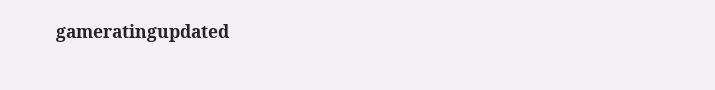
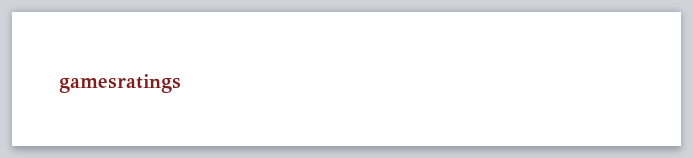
- gameratingupdated
+ gamesratings

